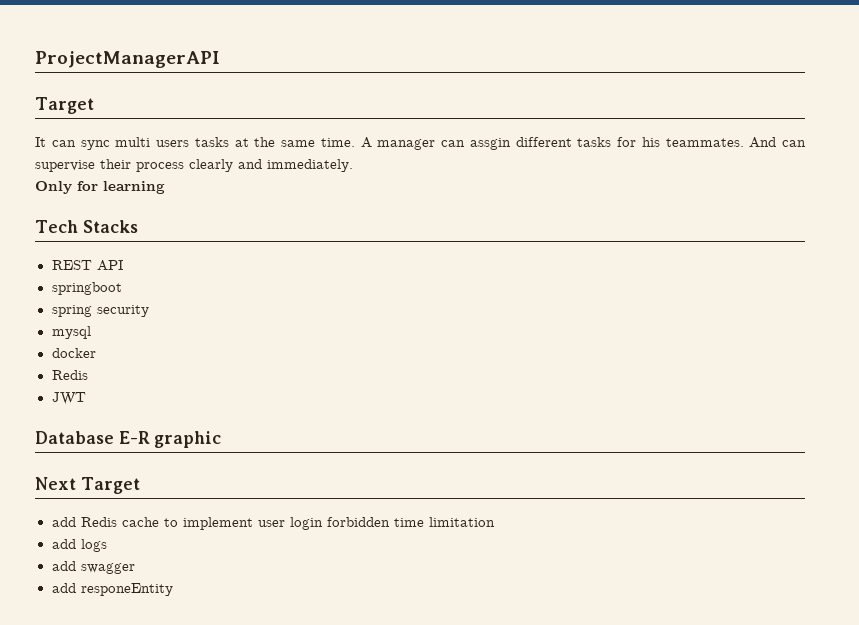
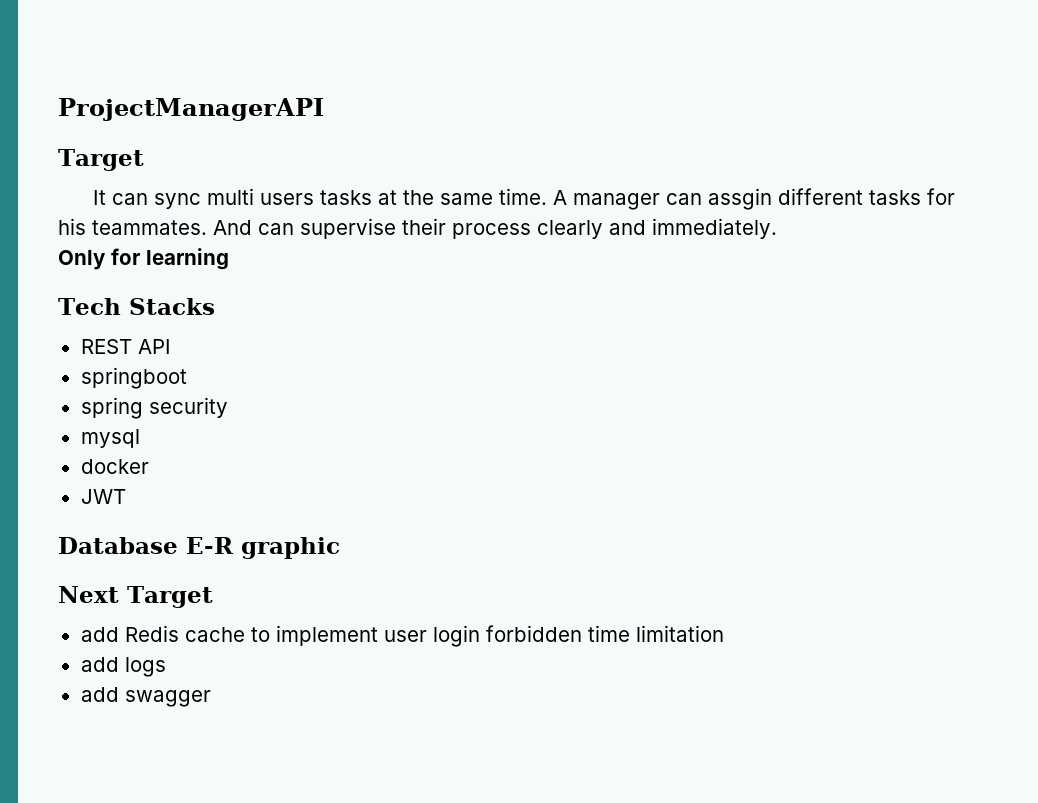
  docker
- Redis
- add responeEntity

